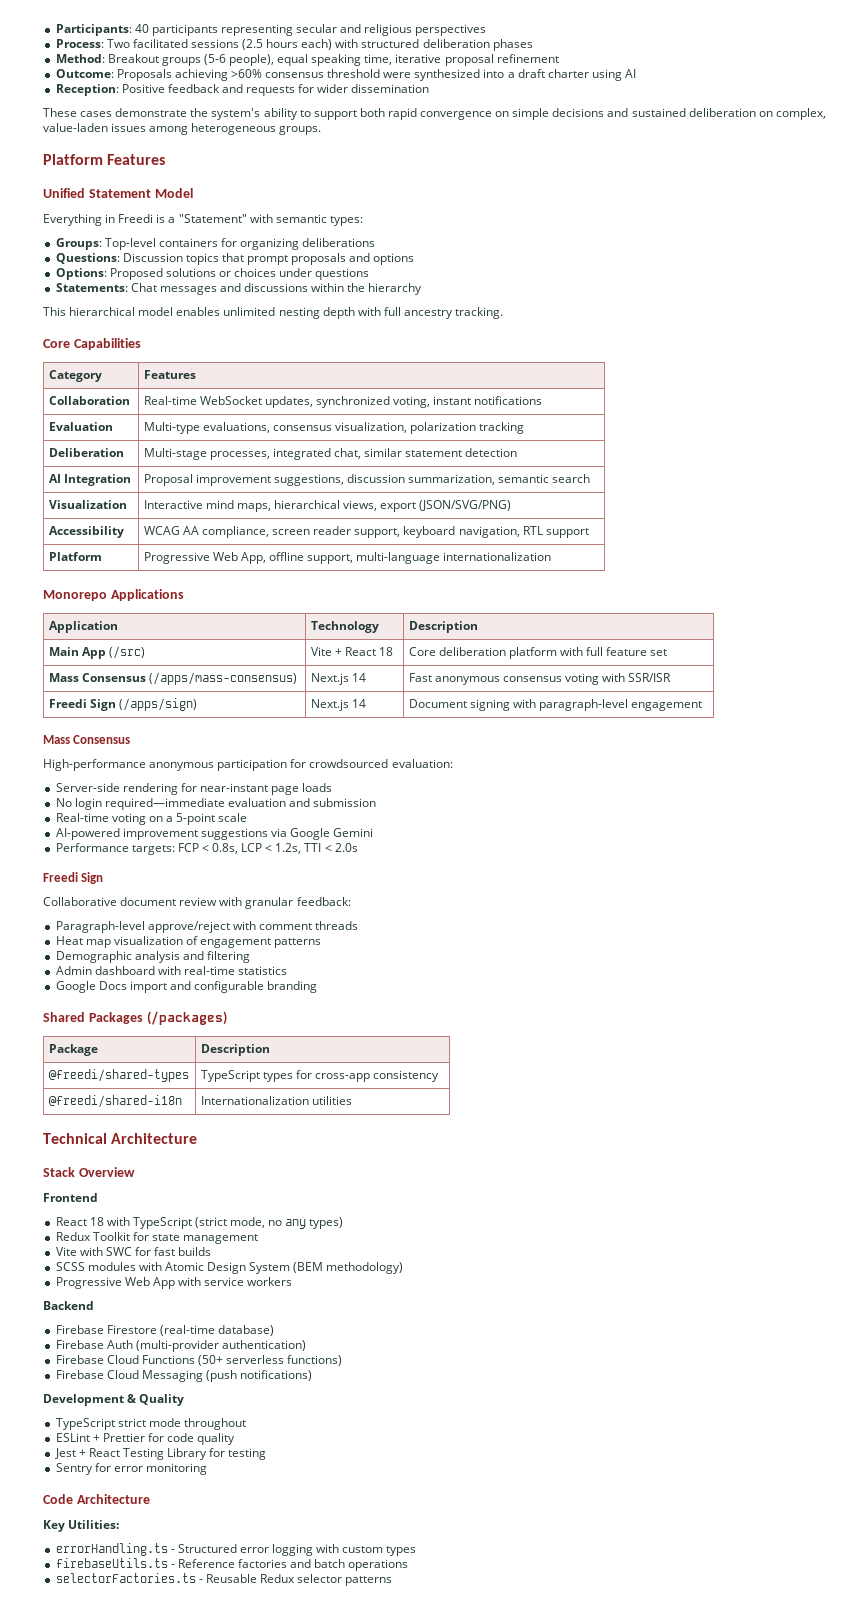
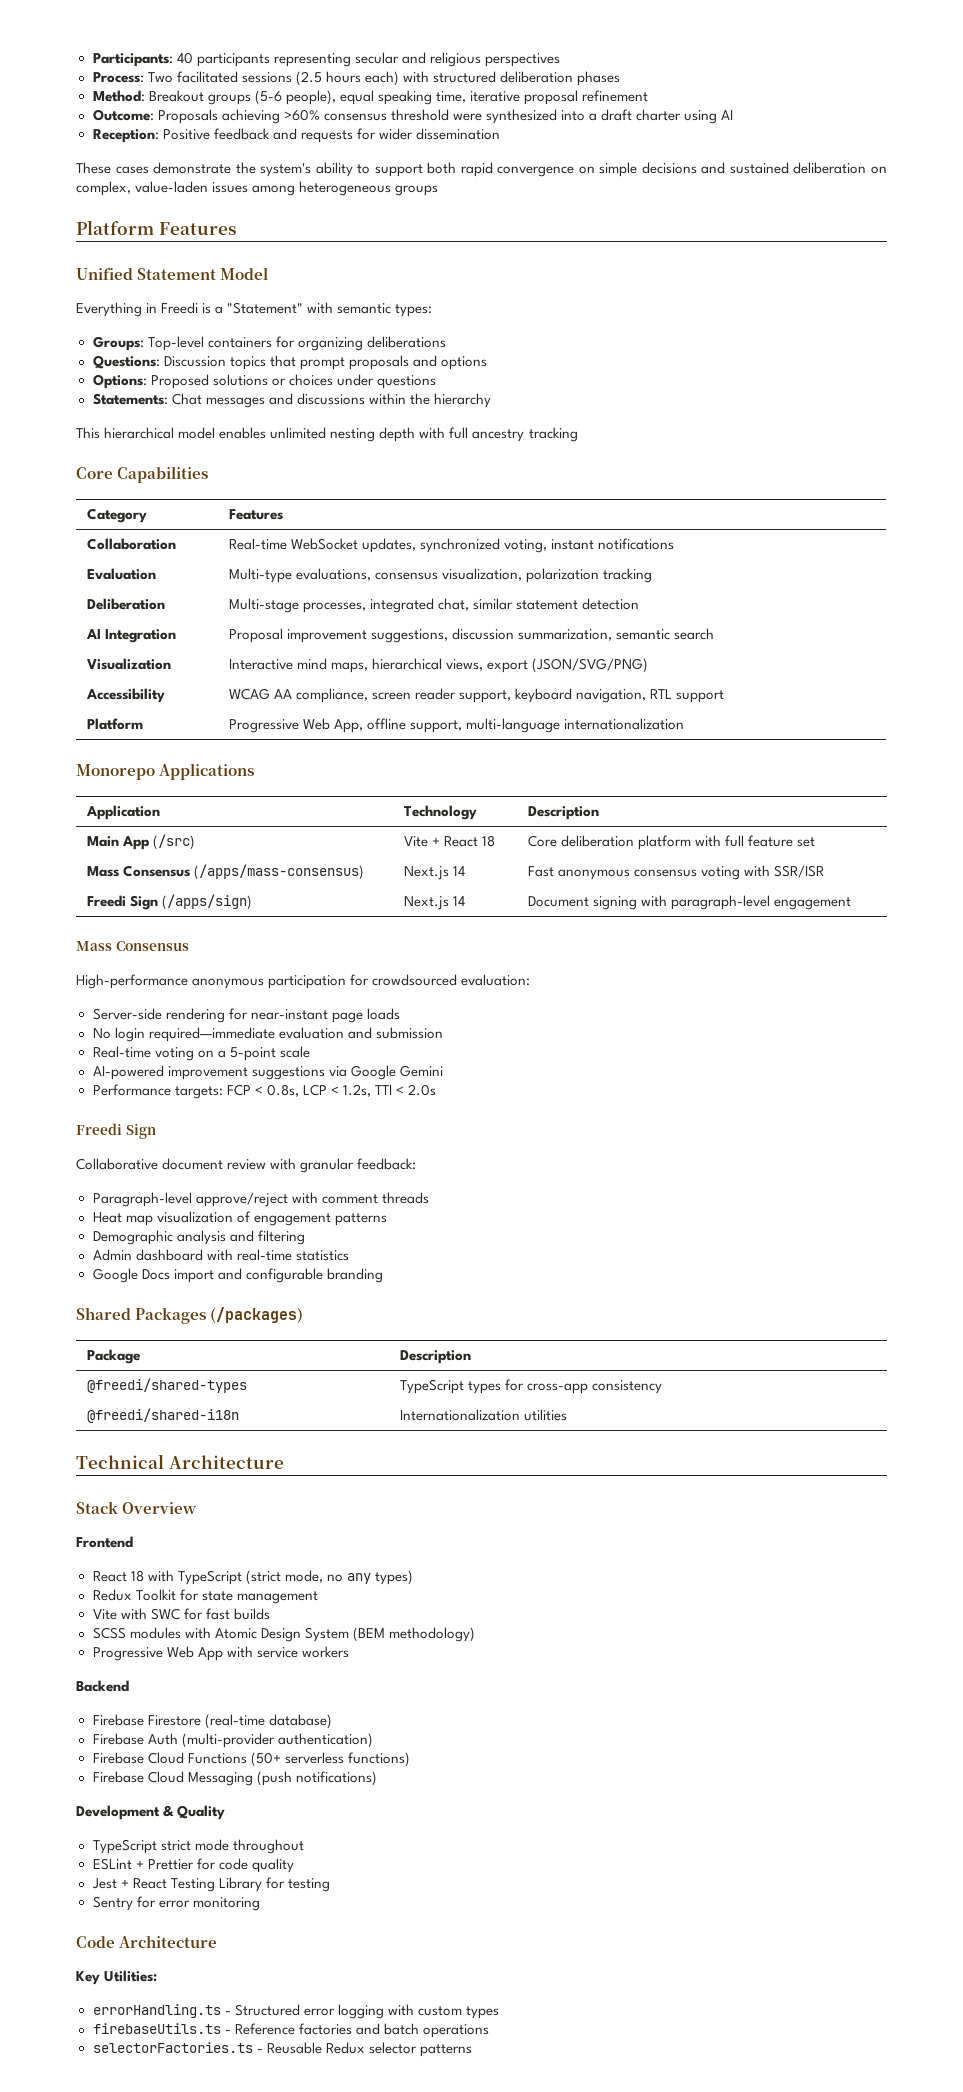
- These cases demonstrate the system's ability to support both rapid convergence on simple decisions and sustained deliberation on complex, value-laden issues among heterogeneous groups.
+ These cases demonstrate the system's ability to support both rapid convergence on simple decisions and sustained deliberation on complex, value-laden issues among heterogeneous groups
- This hierarchical model enables unlimited nesting depth with full ancestry tracking.
+ This hierarchical model enables unlimited nesting depth with full ancestry tracking

